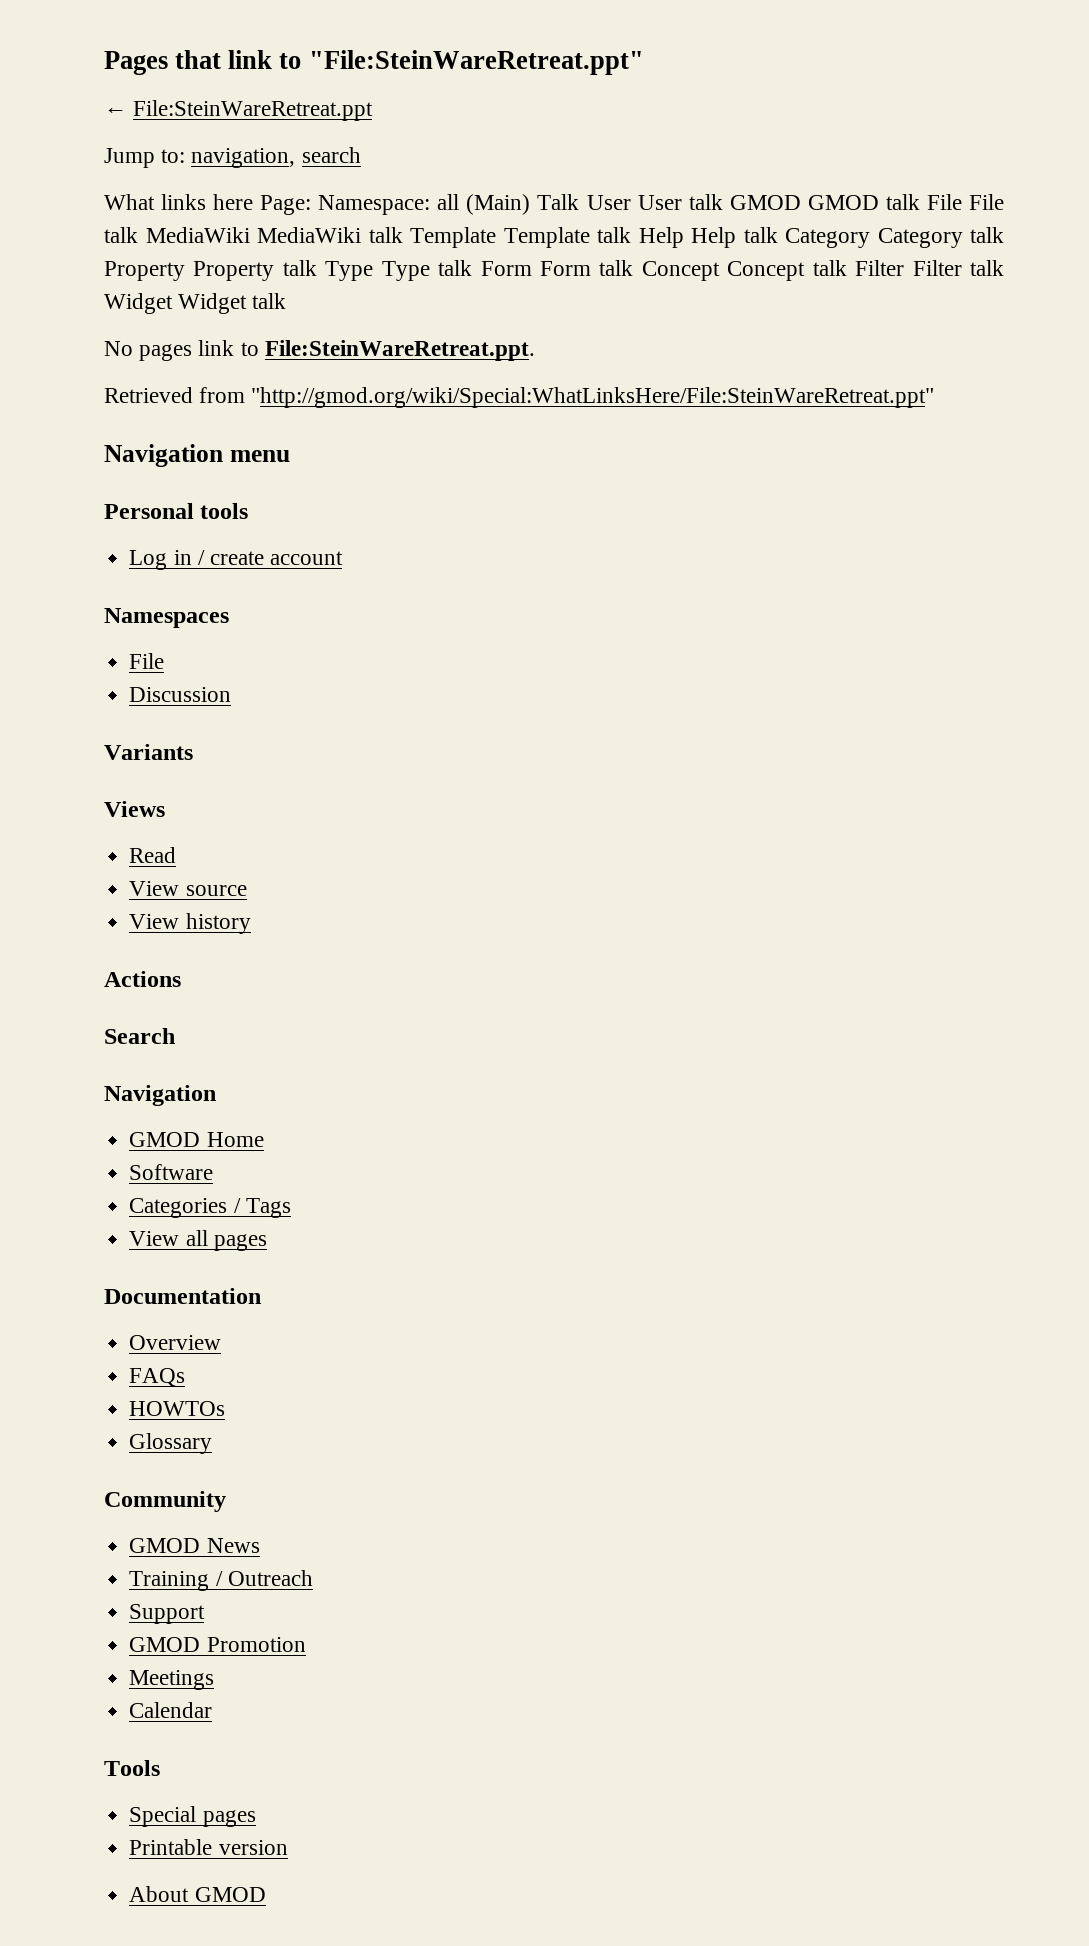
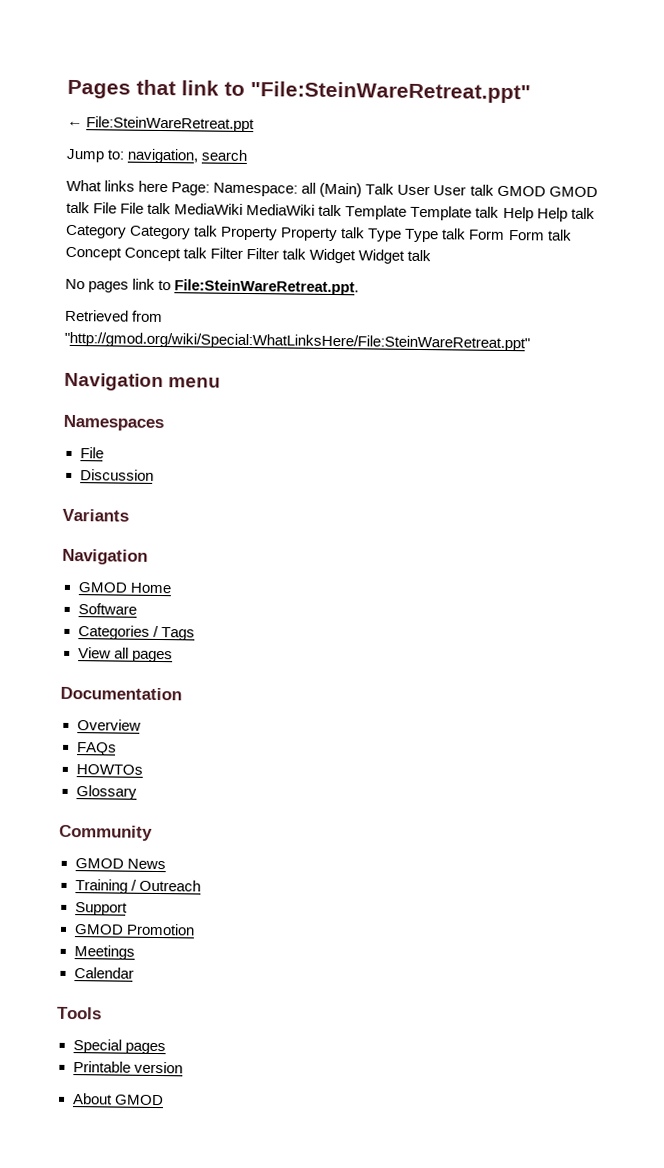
- Personal tools
- Log in / create account
  Namespaces
  File
  Discussion
  Variants
- Views
- Read
- View source
- View history
- Actions
- Search

